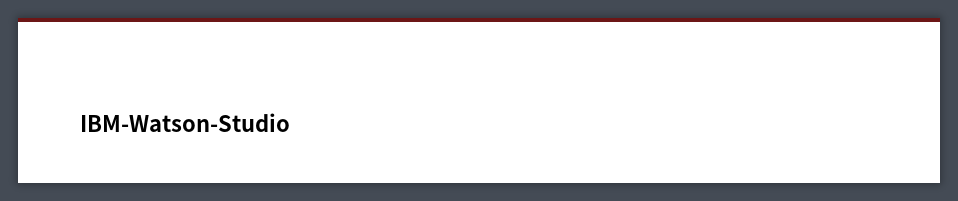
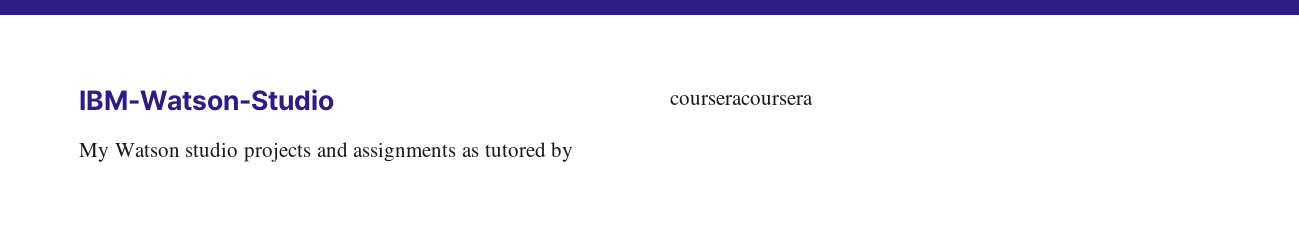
+ My Watson studio projects and assignments as tutored by courseracoursera

